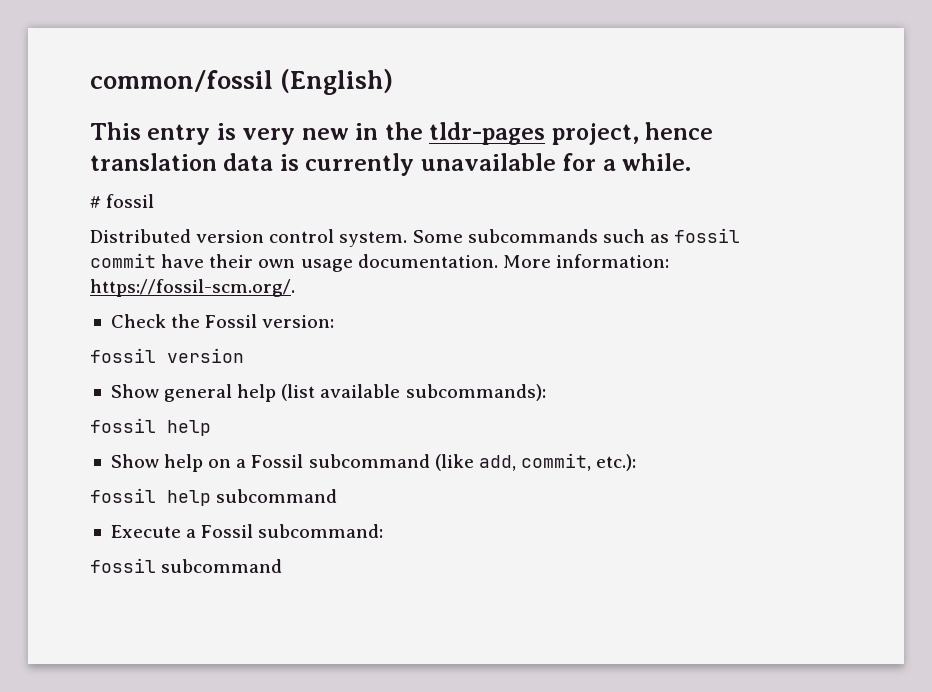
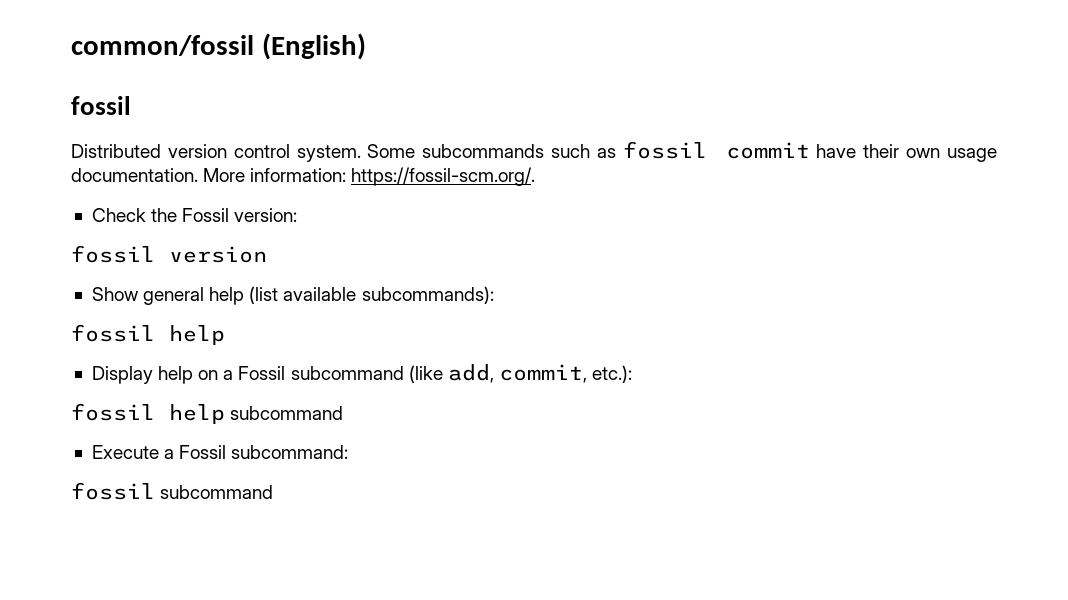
  common/fossil (English)
- This entry is very new in the tldr-pages project, hence translation data is currently unavailable for a while.
- # fossil
+ fossil
- Show help on a Fossil subcommand (like add, commit, etc.):
+ Display help on a Fossil subcommand (like add, commit, etc.):

